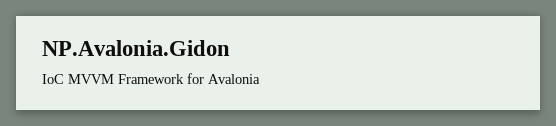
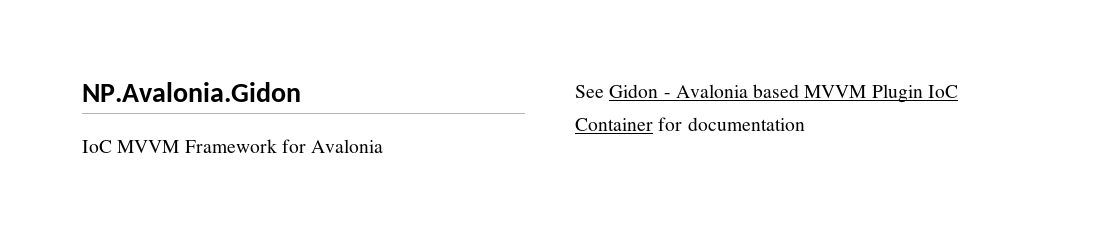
+ See Gidon - Avalonia based MVVM Plugin IoC Container for documentation

